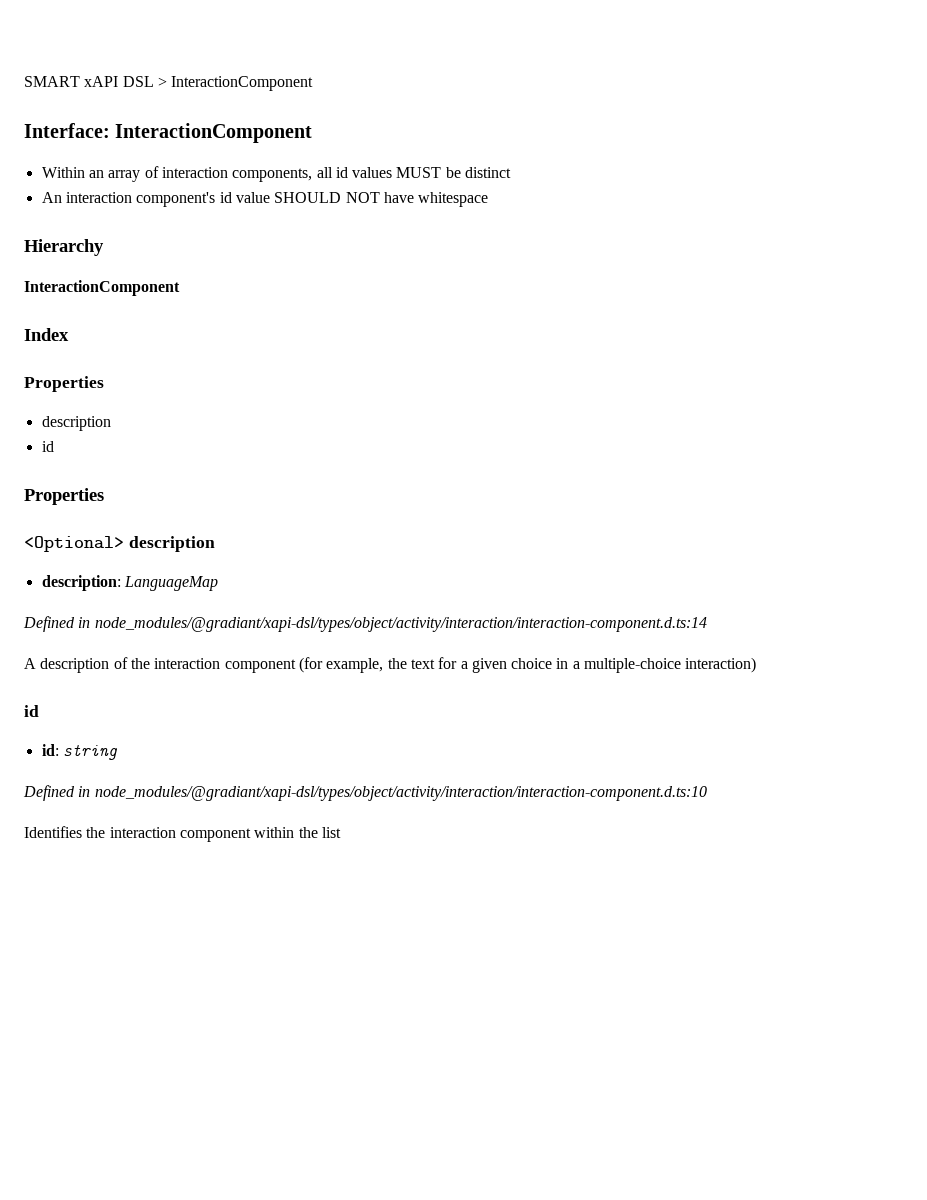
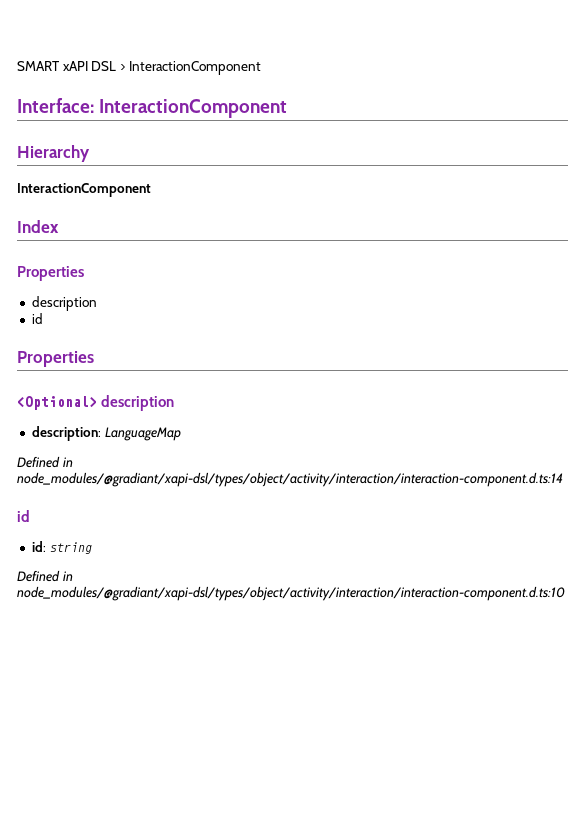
- Within an array of interaction components, all id values MUST be distinct
- An interaction component's id value SHOULD NOT have whitespace
- A description of the interaction component (for example, the text for a given choice in a multiple-choice interaction)
- Identifies the interaction component within the list

